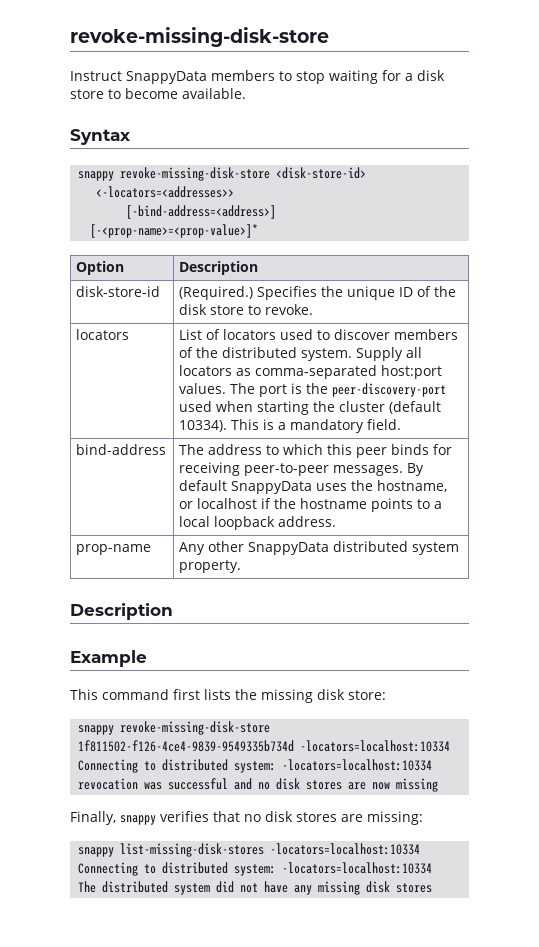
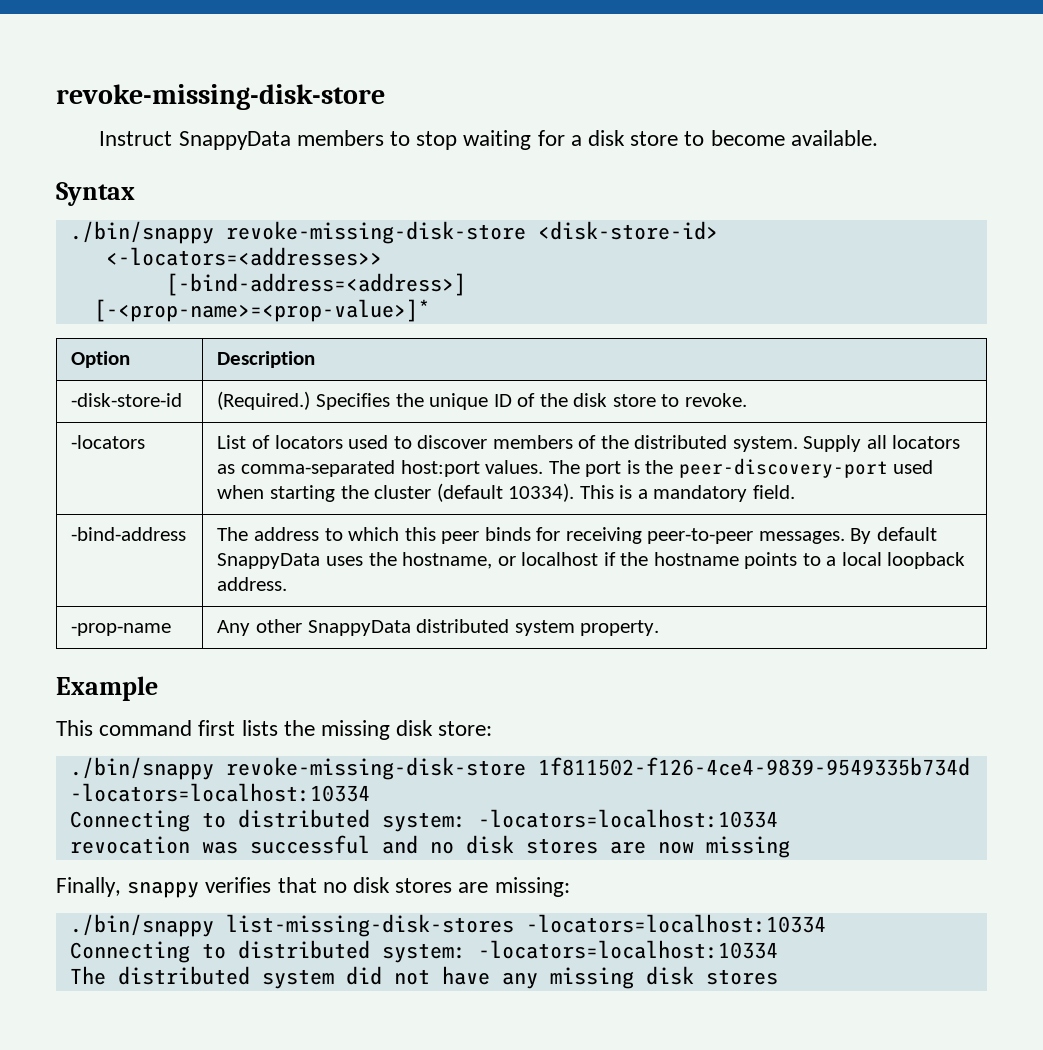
- snappy revoke-missing-disk-store <disk-store-id>
+ ./bin/snappy revoke-missing-disk-store <disk-store-id>
- disk-store-id | (Required.) Specifies the unique ID of the disk store to revoke.
+ -disk-store-id | (Required.) Specifies the unique ID of the disk store to revoke.
- locators | List of locators used to discover members of the distributed system. Supply all locators as comma-separated host:port values. The port is the peer-discovery-port used when starting the cluster (default 10334). This is a mandatory field.
+ -locators | List of locators used to discover members of the distributed system. Supply all locators as comma-separated host:port values. The port is the peer-discovery-port used when starting the cluster (default 10334). This is a mandatory field.
- bind-address | The address to which this peer binds for receiving peer-to-peer messages. By default SnappyData uses the hostname, or localhost if the hostname points to a local loopback address.
+ -bind-address | The address to which this peer binds for receiving peer-to-peer messages. By default SnappyData uses the hostname, or localhost if the hostname points to a local loopback address.
- prop-name | Any other SnappyData distributed system property.
- Description
+ -prop-name | Any other SnappyData distributed system property.
- snappy revoke-missing-disk-store 1f811502-f126-4ce4-9839-9549335b734d -locators=localhost:10334
+ ./bin/snappy revoke-missing-disk-store 1f811502-f126-4ce4-9839-9549335b734d -locators=localhost:10334
- snappy list-missing-disk-stores -locators=localhost:10334
+ ./bin/snappy list-missing-disk-stores -locators=localhost:10334

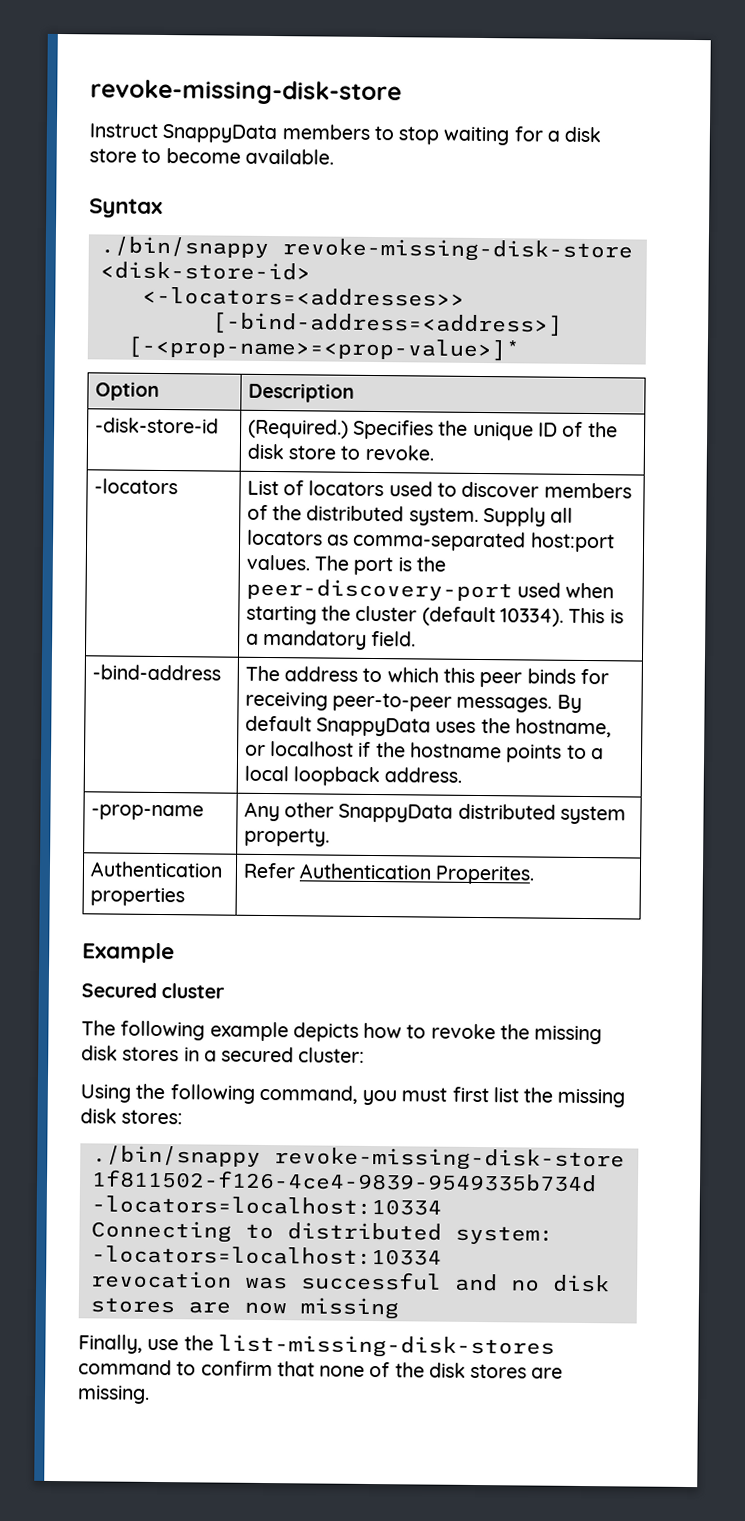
+ Authentication properties | Refer Authentication Properites.
  Example
- This command first lists the missing disk store:
+ Secured cluster
+ The following example depicts how to revoke the missing disk stores in a secured cluster:
+ Using the following command, you must first list the missing disk stores:
- Finally, snappy verifies that no disk stores are missing:
- ./bin/snappy list-missing-disk-stores -locators=localhost:10334
- Connecting to distributed system: -locators=localhost:10334
- The distributed system did not have any missing disk stores
+ Finally, use the list-missing-disk-stores command to confirm that none of the disk stores are missing.

